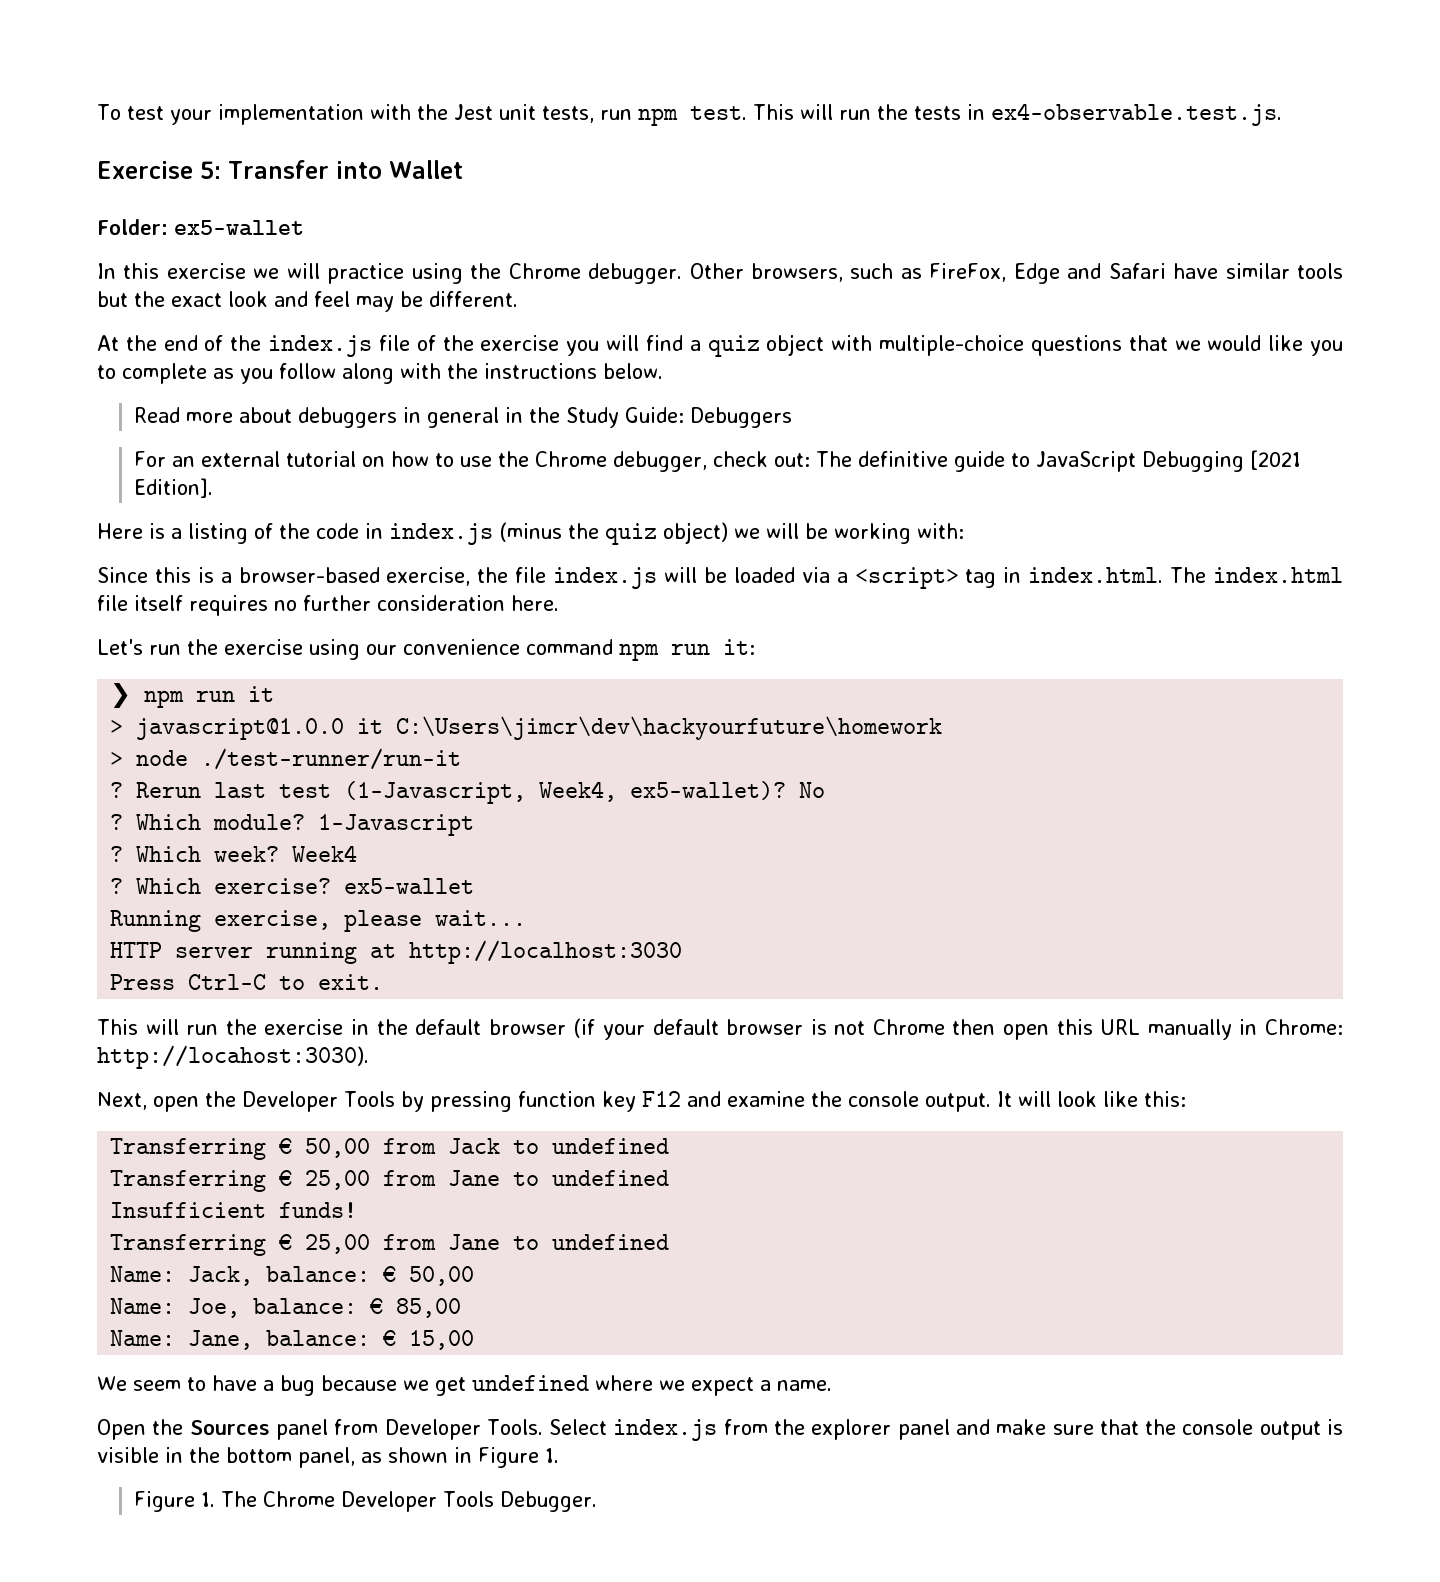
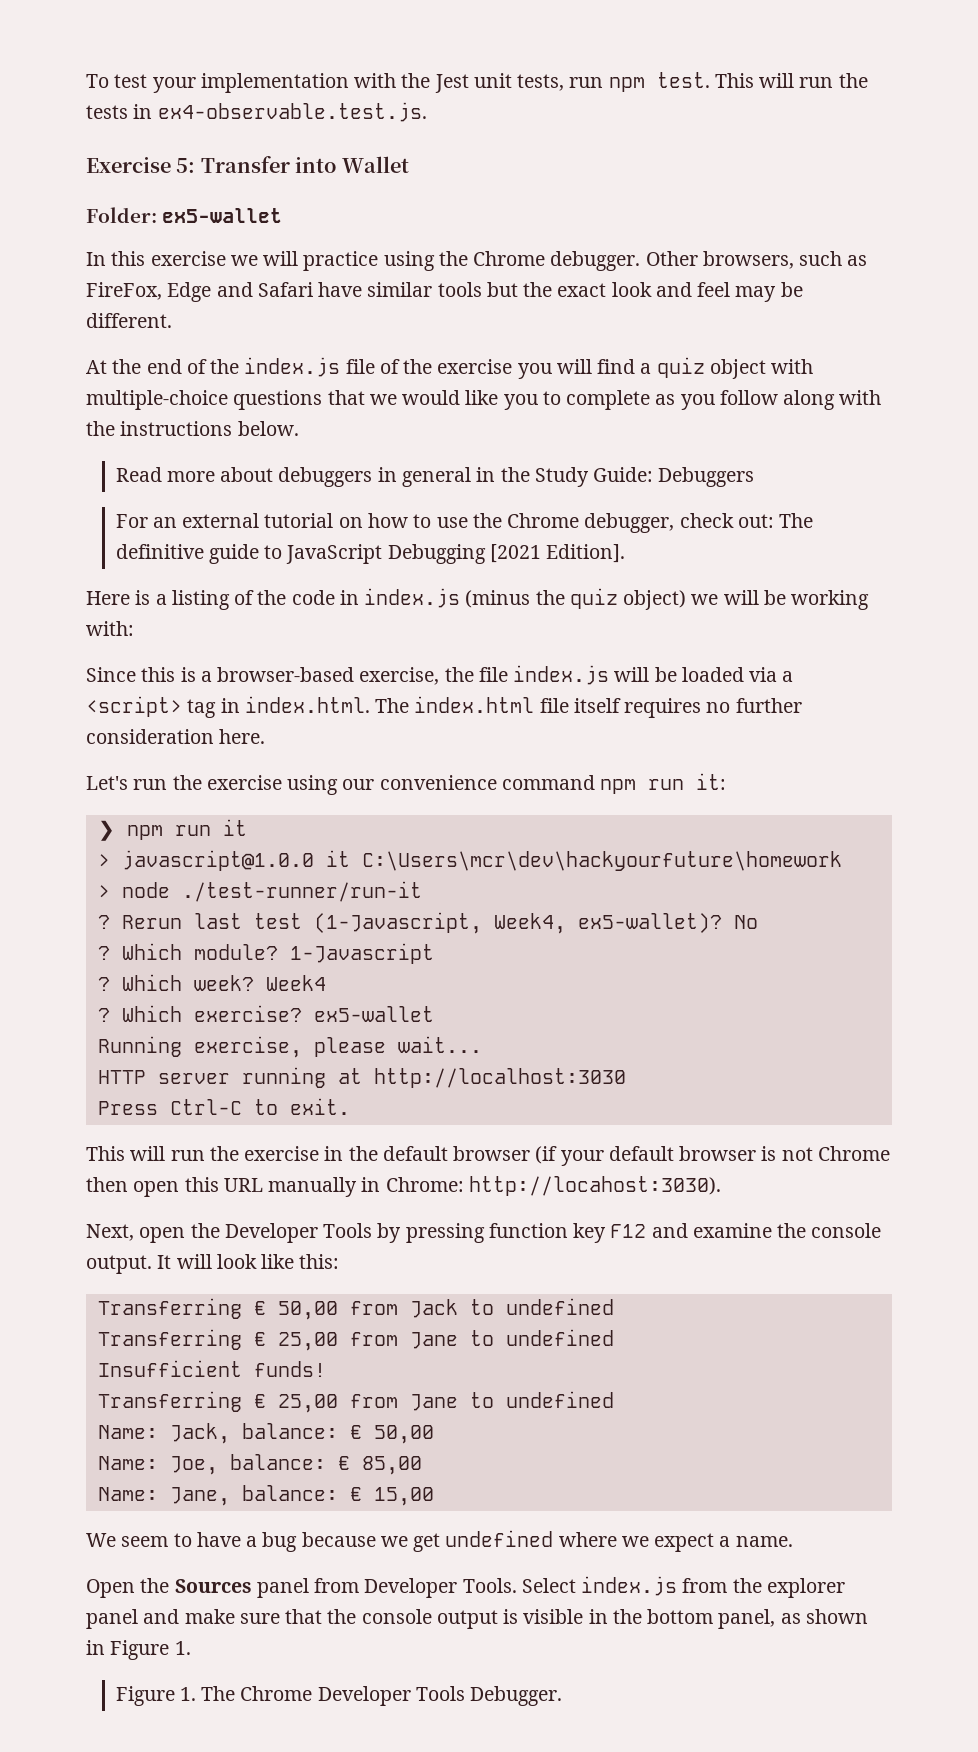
- > javascript@1.0.0 it C:\Users\jimcr\dev\hackyourfuture\homework
+ > javascript@1.0.0 it C:\Users\mcr\dev\hackyourfuture\homework

